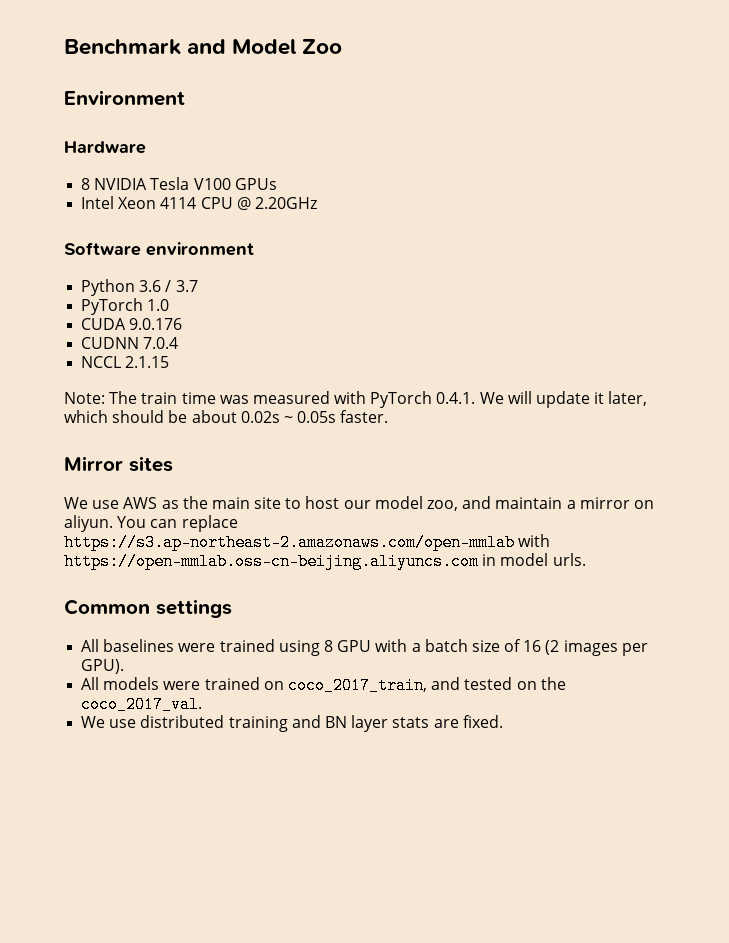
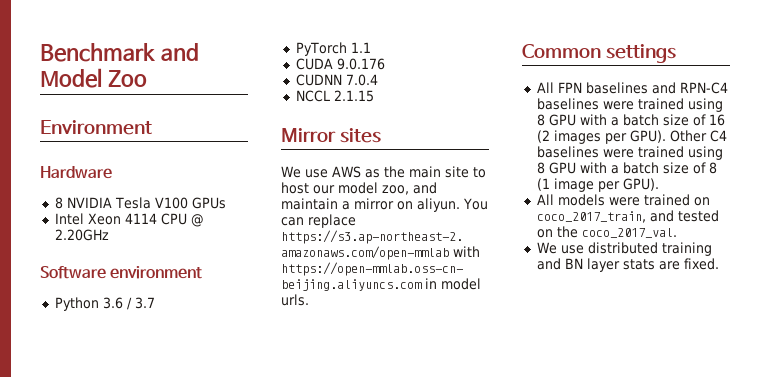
- PyTorch 1.0
+ PyTorch 1.1
- Note: The train time was measured with PyTorch 0.4.1. We will update it later, which should be about 0.02s ~ 0.05s faster.
- All baselines were trained using 8 GPU with a batch size of 16 (2 images per GPU).
+ All FPN baselines and RPN-C4 baselines were trained using 8 GPU with a batch size of 16 (2 images per GPU). Other C4 baselines were trained using 8 GPU with a batch size of 8 (1 image per GPU).

